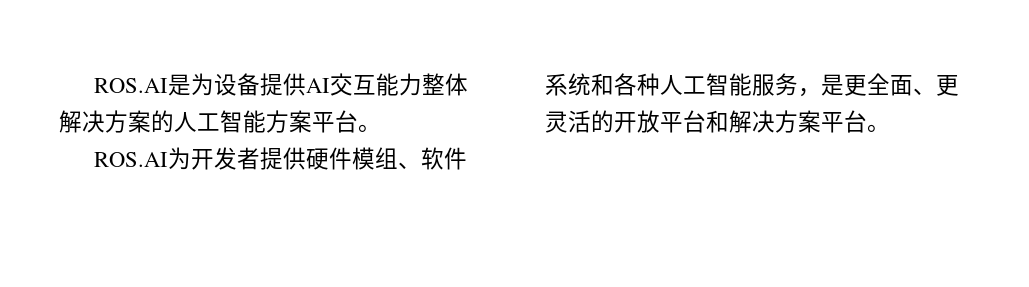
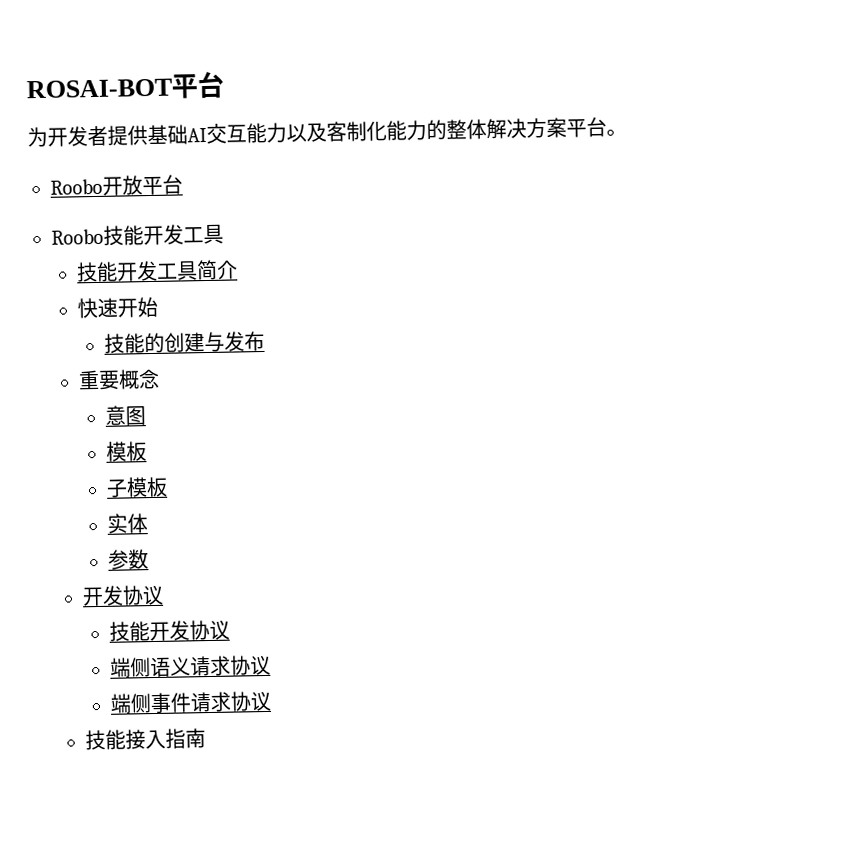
- ROS.AI是为设备提供AI交互能力整体解决方案的人工智能方案平台。
- ROS.AI为开发者提供硬件模组、软件系统和各种人工智能服务，是更全面、更灵活的开放平台和解决方案平台。
+ ROSAI-BOT平台
+ 为开发者提供基础AI交互能力以及客制化能力的整体解决方案平台。
+ Roobo开放平台
+ Roobo技能开发工具
+ 技能开发工具简介
+ 快速开始
+ 技能的创建与发布
+ 重要概念
+ 意图
+ 模板
+ 子模板
+ 实体
+ 参数
+ 开发协议
+ 技能开发协议
+ 端侧语义请求协议
+ 端侧事件请求协议
+ 技能接入指南

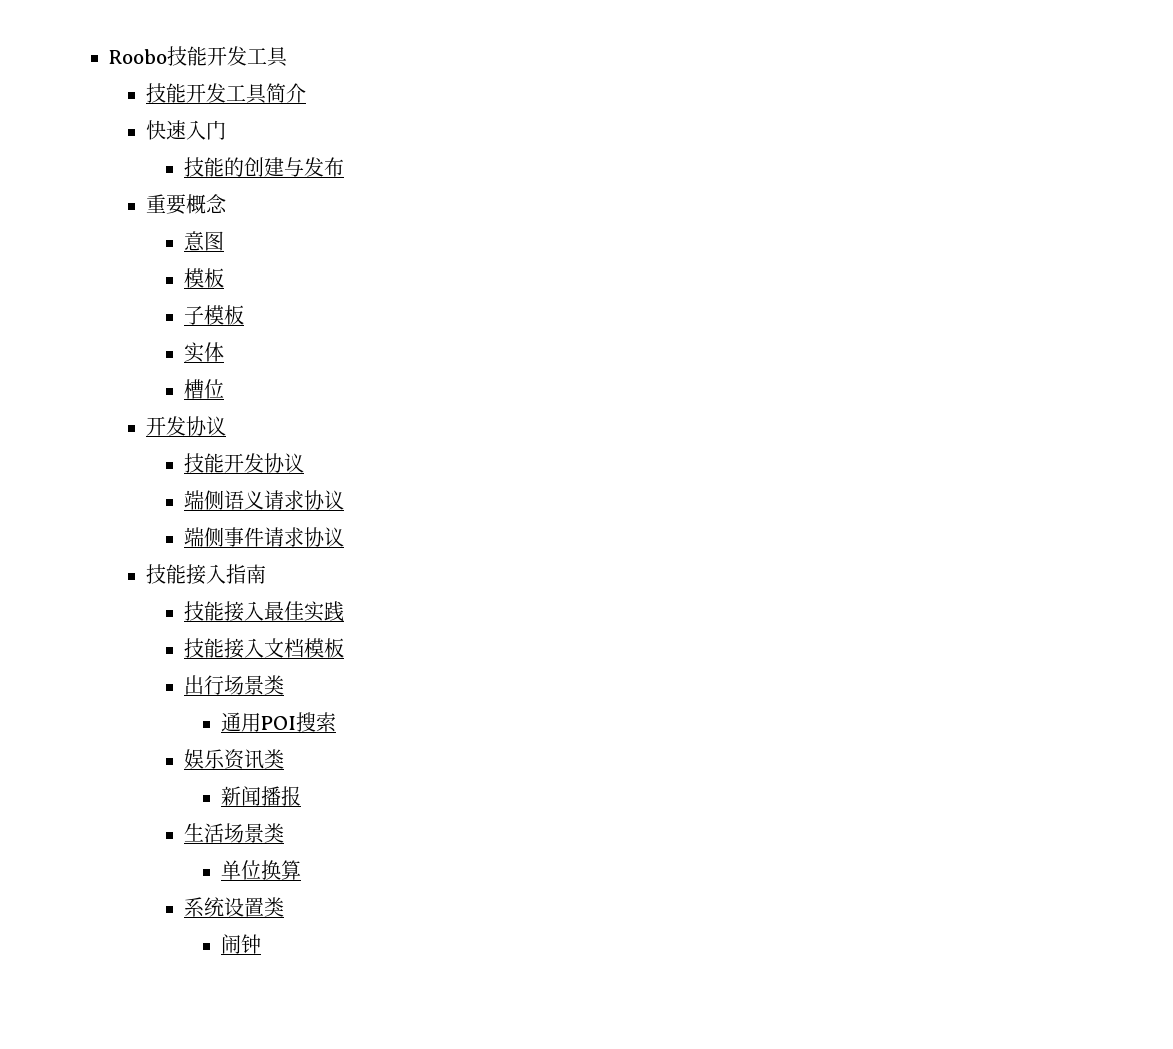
- ROSAI-BOT平台
- 为开发者提供基础AI交互能力以及客制化能力的整体解决方案平台。
- Roobo开放平台
- 快速开始
+ 快速入门
- 参数
+ 槽位
+ 技能接入最佳实践
+ 技能接入文档模板
+ 出行场景类
+ 通用POI搜索
+ 娱乐资讯类
+ 新闻播报
+ 生活场景类
+ 单位换算
+ 系统设置类
+ 闹钟

